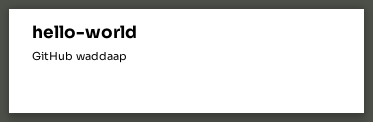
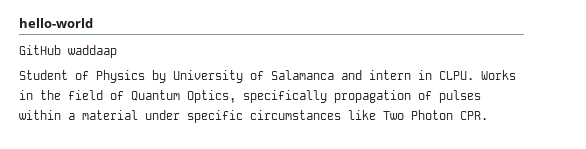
+ Student of Physics by University of Salamanca and intern in CLPU. Works in the field of Quantum Optics, specifically propagation of pulses within a material under specific circumstances like Two Photon CPR.

